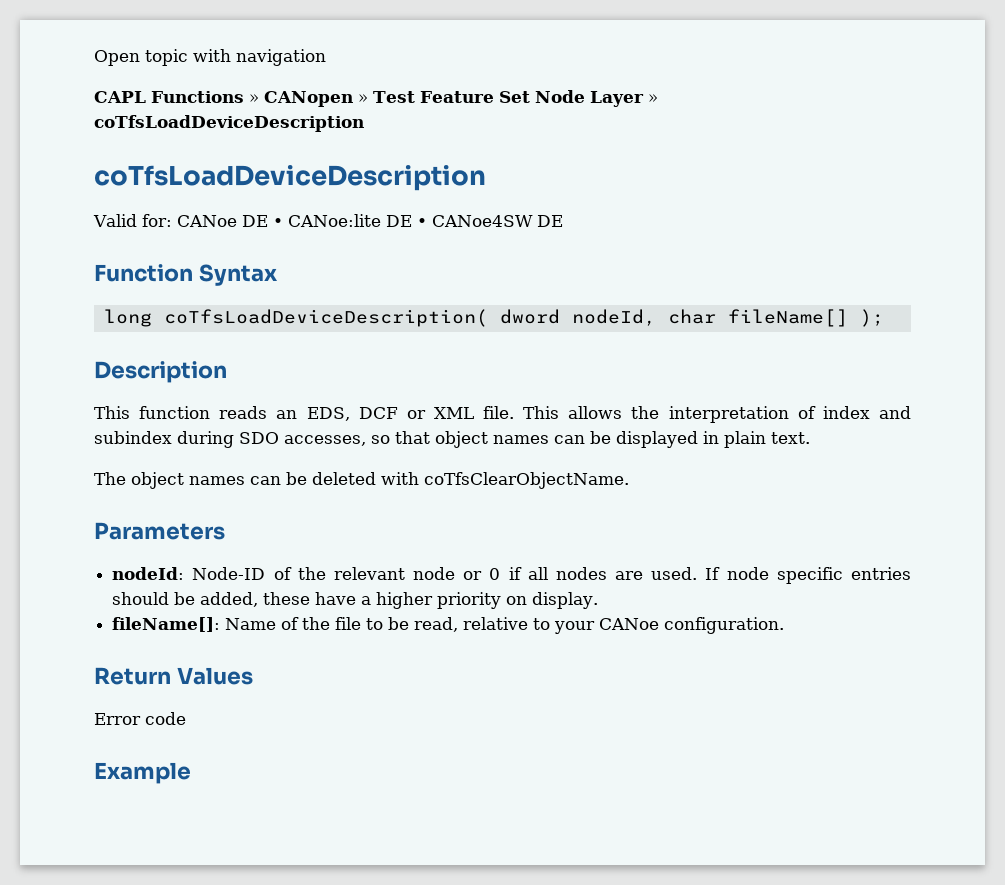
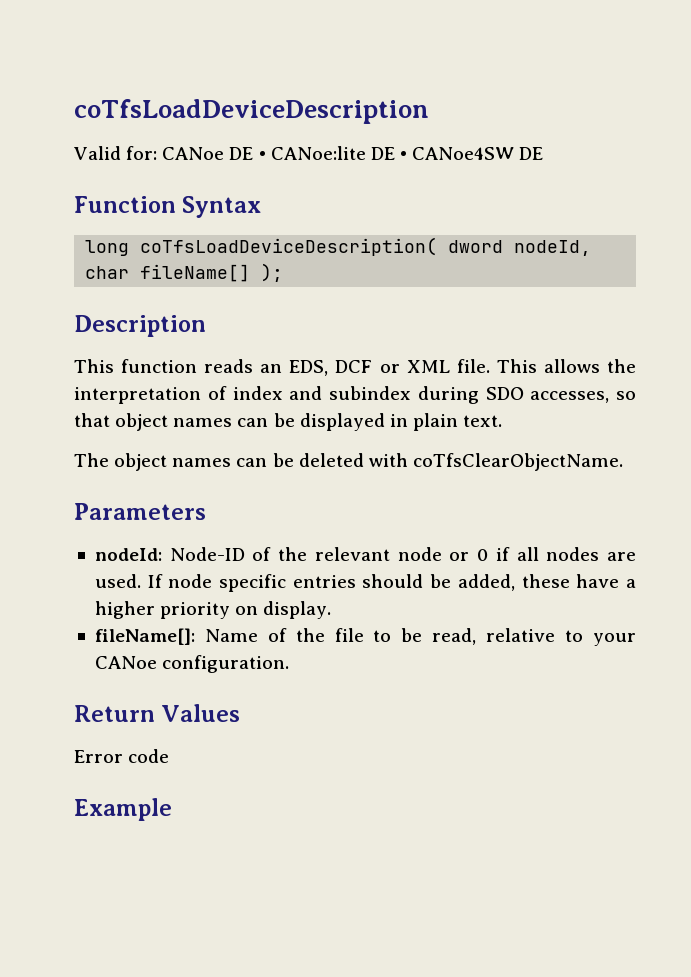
- Open topic with navigation
- CAPL Functions » CANopen » Test Feature Set Node Layer » coTfsLoadDeviceDescription

